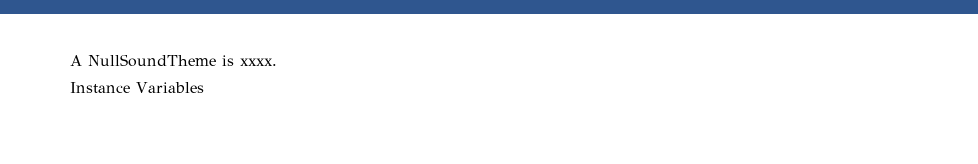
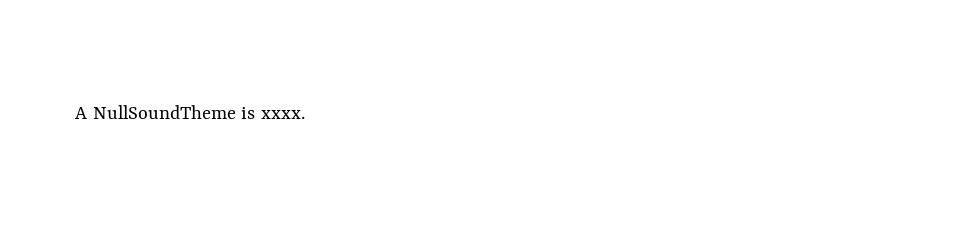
- Instance Variables

